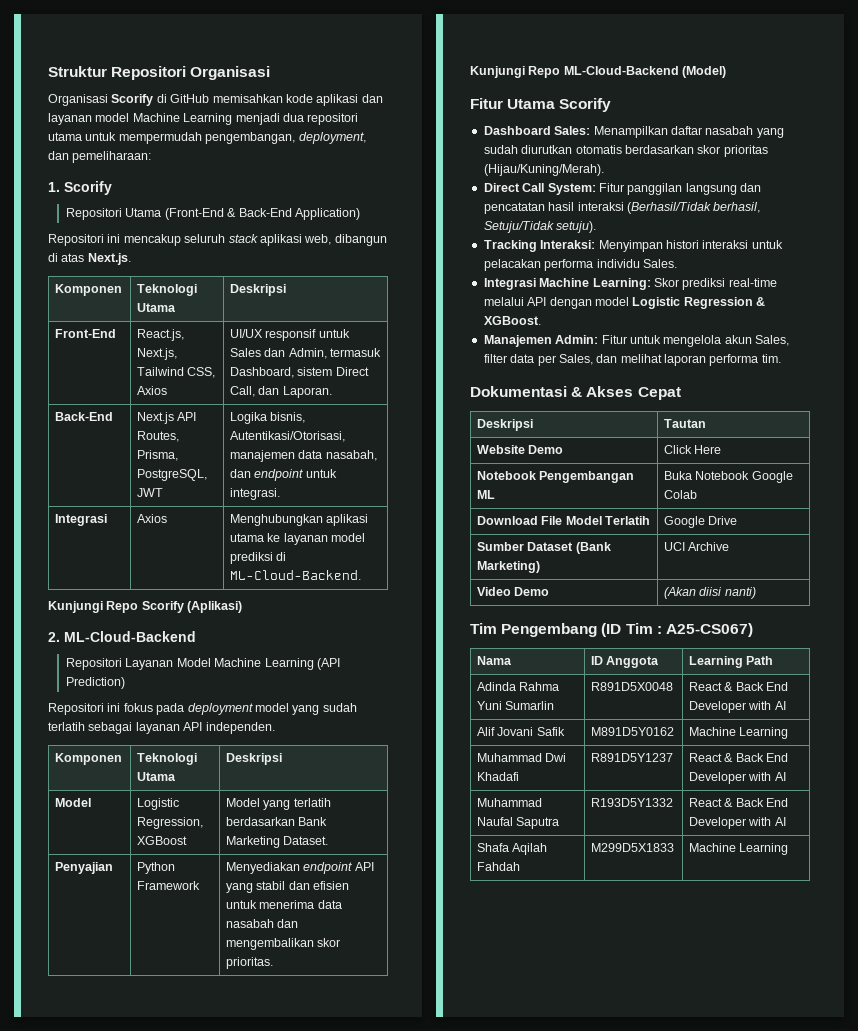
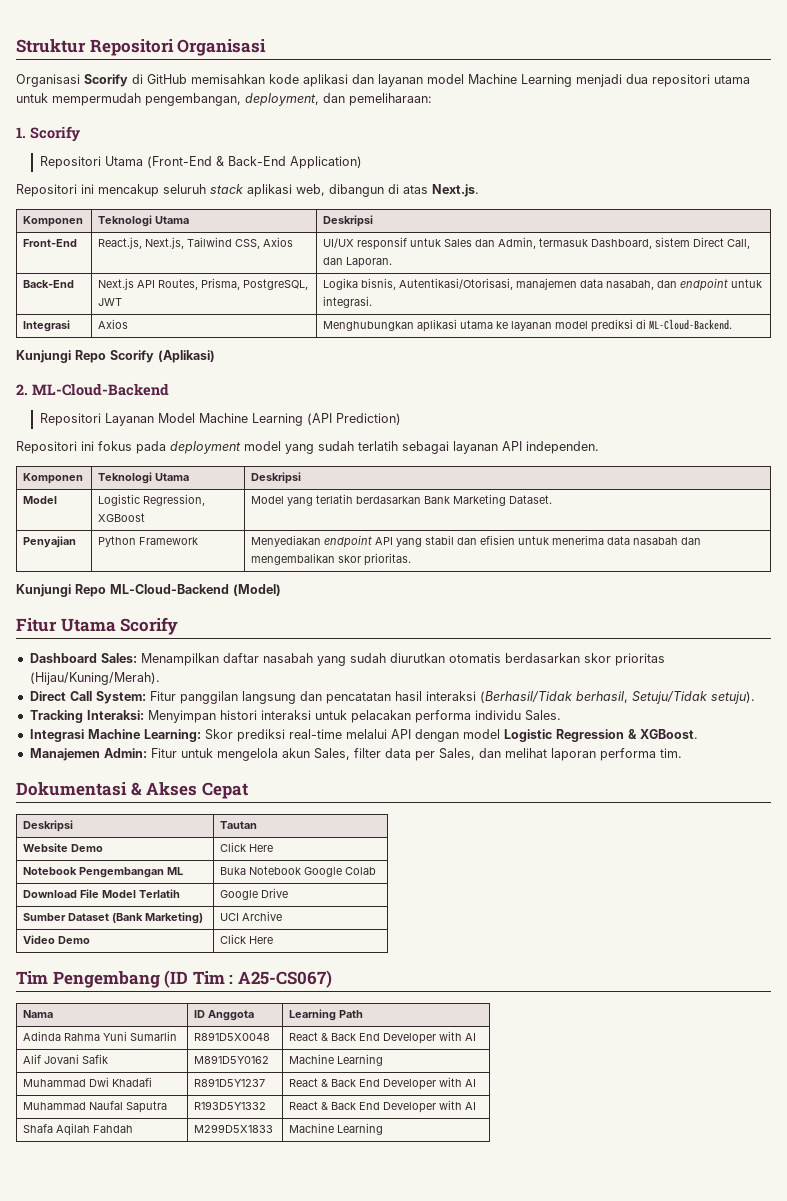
- Video Demo | (Akan diisi nanti)
+ Video Demo | Click Here

